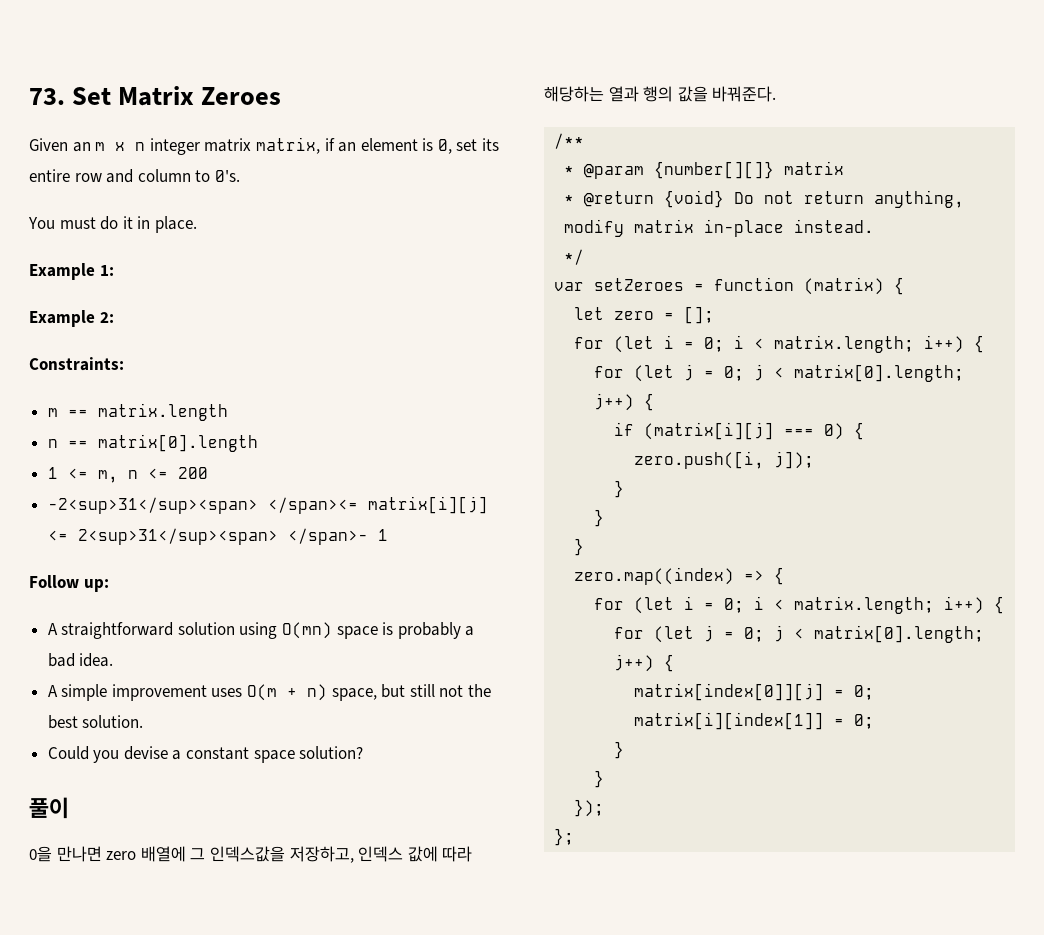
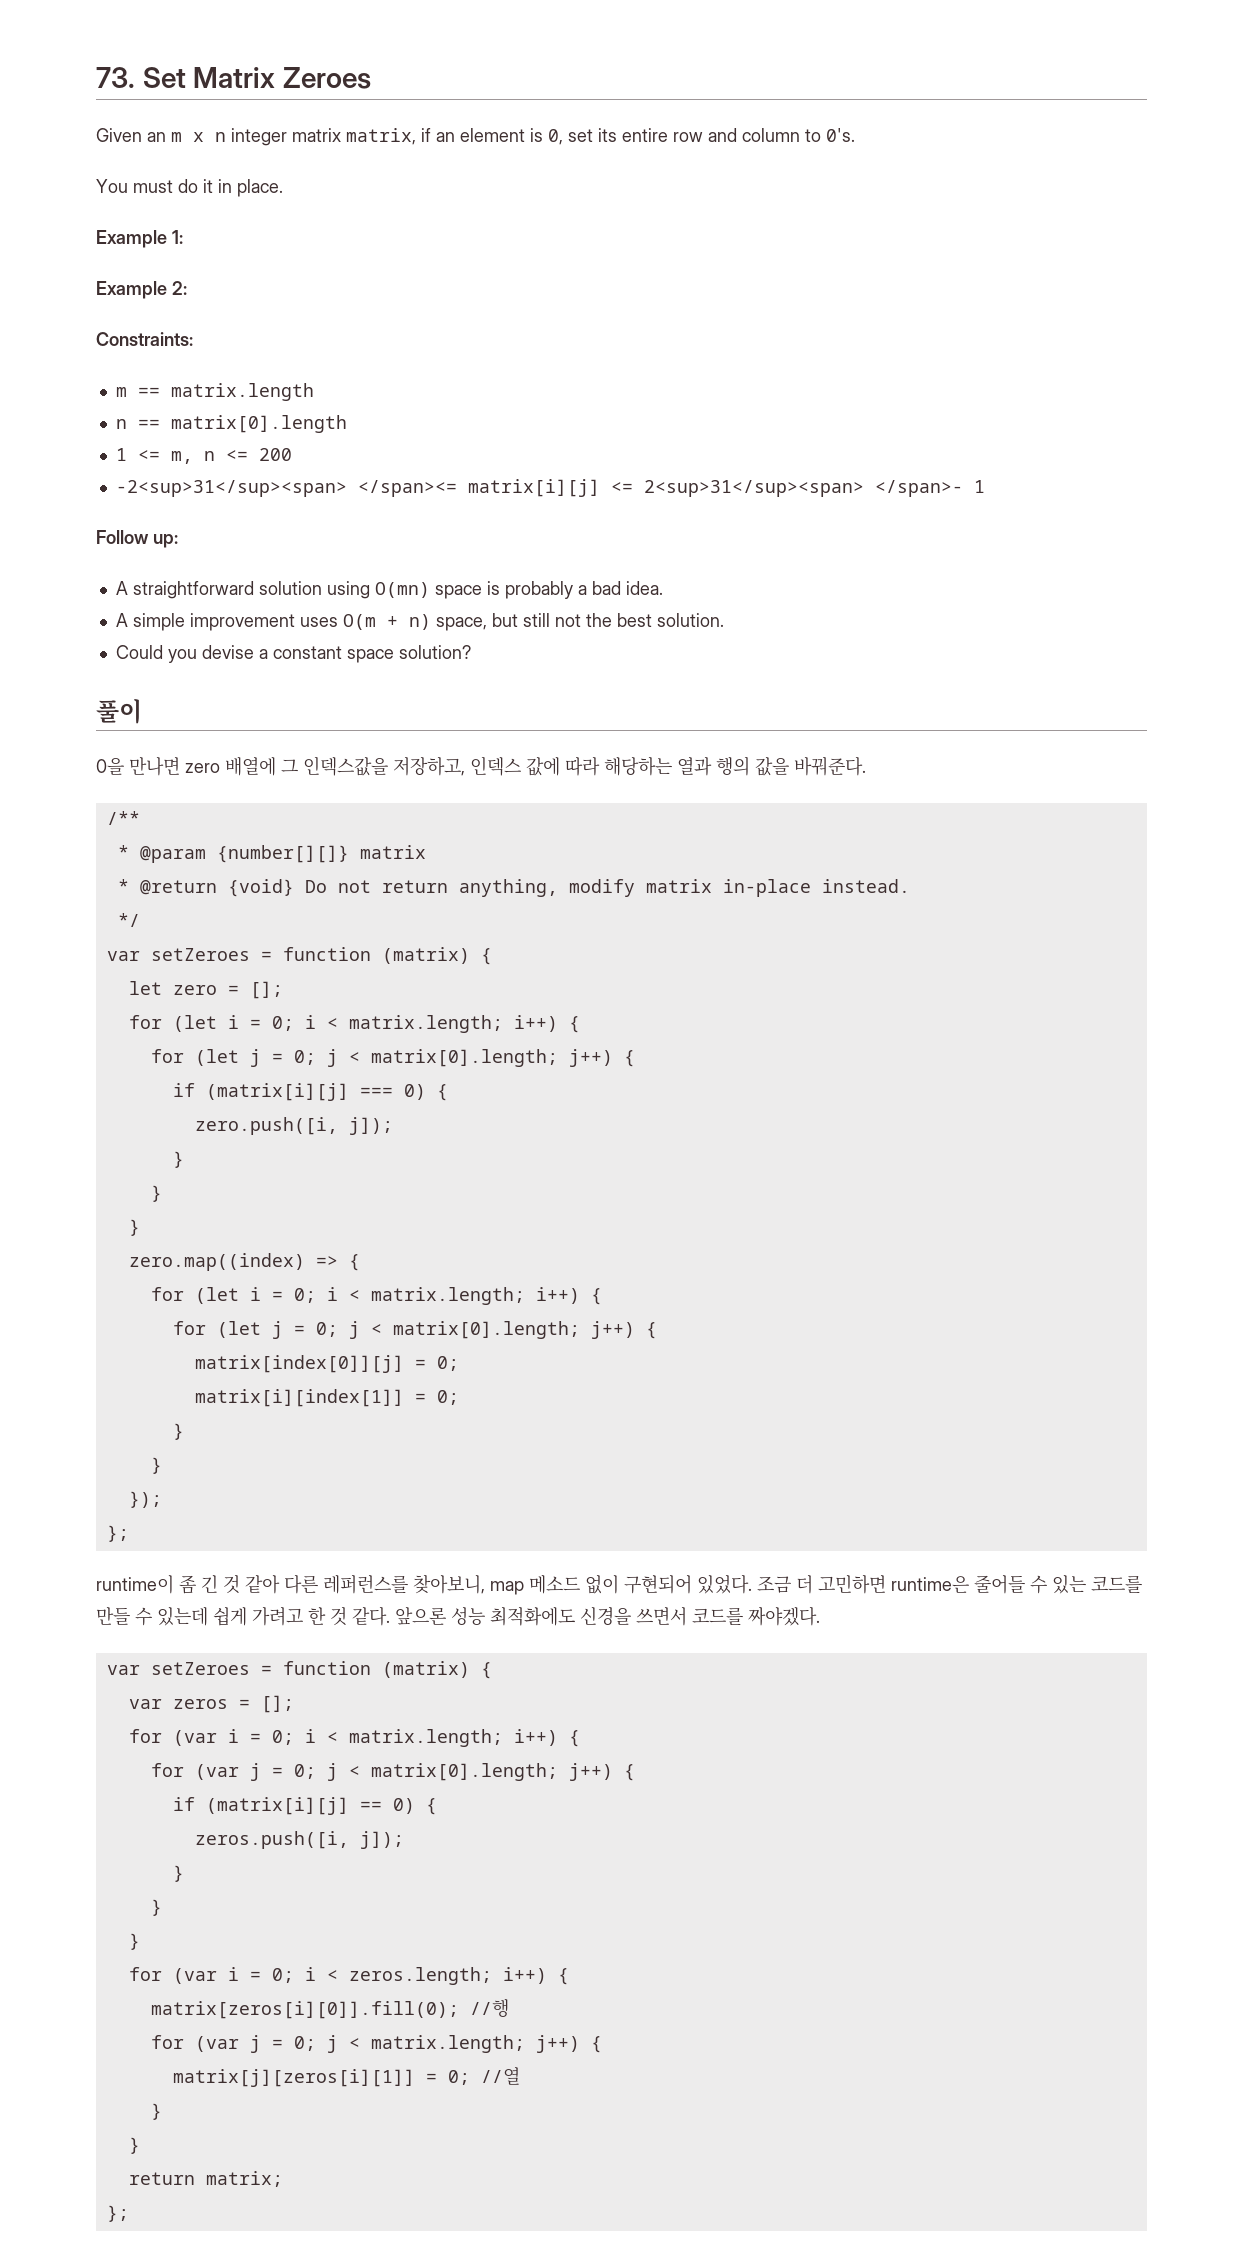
+ runtime이 좀 긴 것 같아 다른 레퍼런스를 찾아보니, map 메소드 없이 구현되어 있었다. 조금 더 고민하면 runtime은 줄어들 수 있는 코드를 만들 수 있는데 쉽게 가려고 한 것 같다. 앞으론 성능 최적화에도 신경을 쓰면서 코드를 짜야겠다.
+ var setZeroes = function (matrix) {
+ var zeros = [];
+ for (var i = 0; i < matrix.length; i++) {
+ for (var j = 0; j < matrix[0].length; j++) {
+ if (matrix[i][j] == 0) {
+ zeros.push([i, j]);
+ }
+ }
+ }
+ for (var i = 0; i < zeros.length; i++) {
+ matrix[zeros[i][0]].fill(0); //행
+ for (var j = 0; j < matrix.length; j++) {
+ matrix[j][zeros[i][1]] = 0; //열
+ }
+ }
+ return matrix;
+ };

